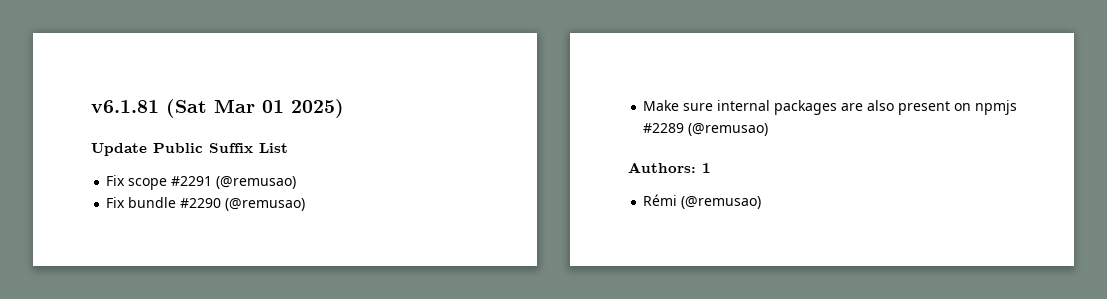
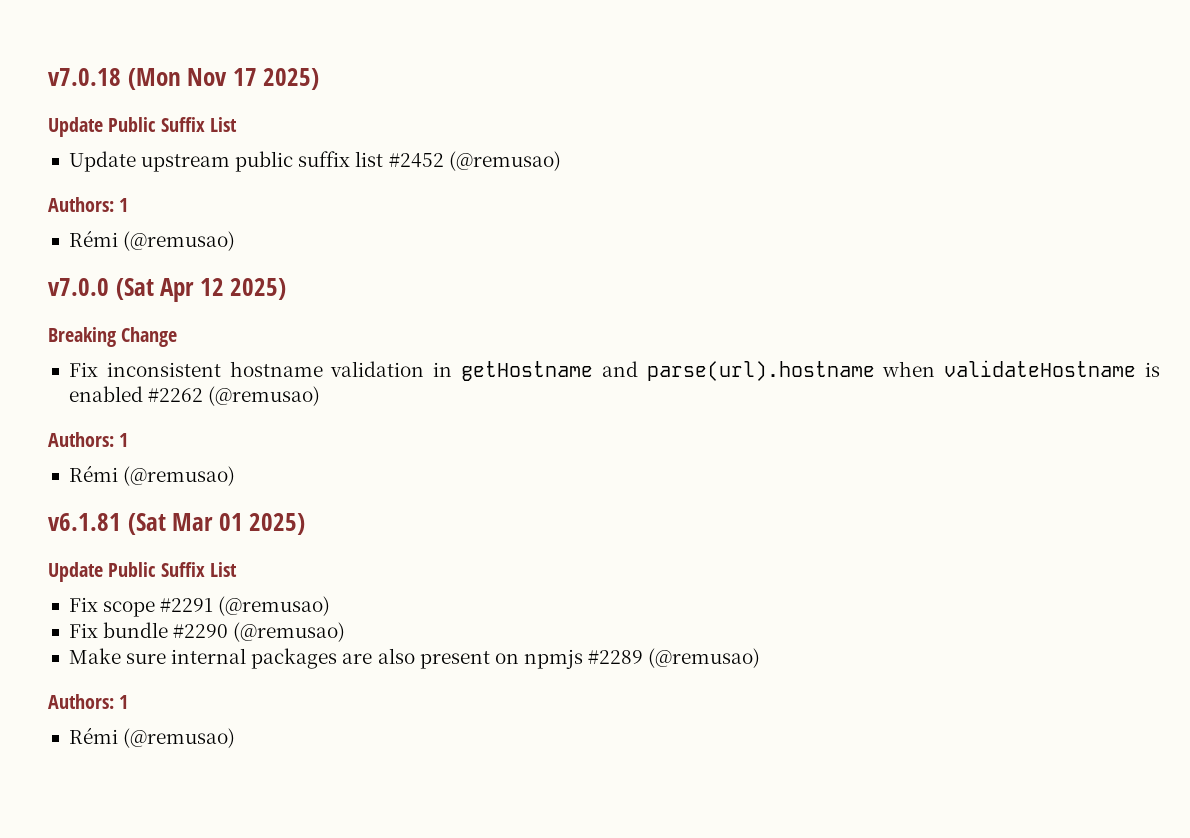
+ v7.0.18 (Mon Nov 17 2025)
+ Update Public Suffix List
+ Update upstream public suffix list #2452 (@remusao)
+ Authors: 1
+ Rémi (@remusao)
+ v7.0.0 (Sat Apr 12 2025)
+ Breaking Change
+ Fix inconsistent hostname validation in getHostname and parse(url).hostname when validateHostname is enabled #2262 (@remusao)
+ Authors: 1
+ Rémi (@remusao)

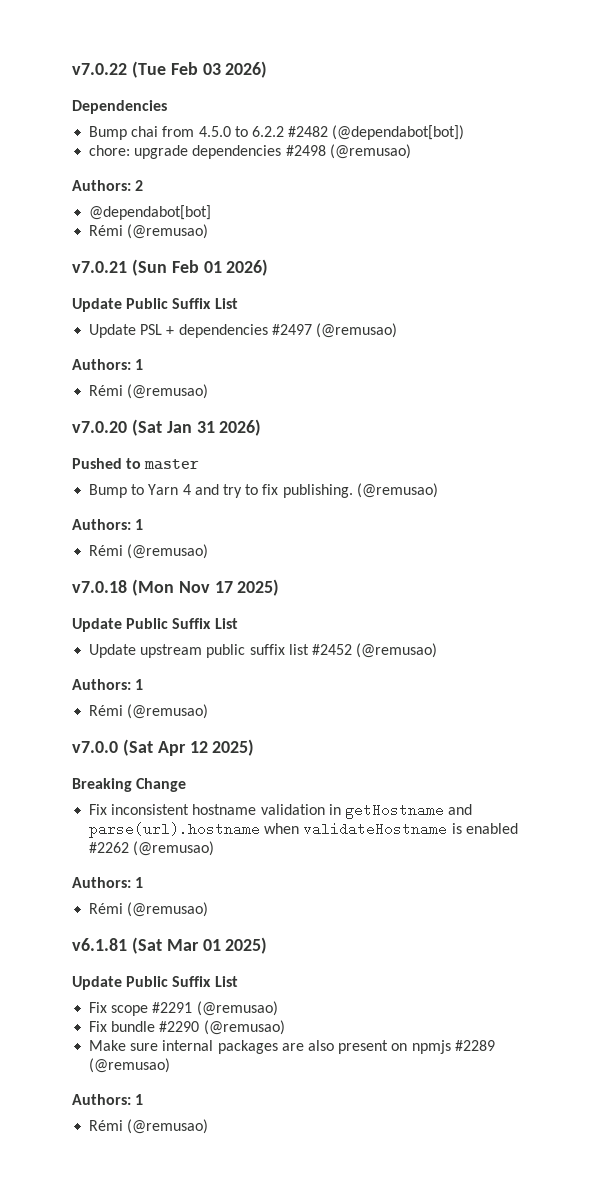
+ v7.0.22 (Tue Feb 03 2026)
+ Dependencies
+ Bump chai from 4.5.0 to 6.2.2 #2482 (@dependabot[bot])
+ chore: upgrade dependencies #2498 (@remusao)
+ Authors: 2
+ @dependabot[bot]
+ Rémi (@remusao)
+ v7.0.21 (Sun Feb 01 2026)
+ Update Public Suffix List
+ Update PSL + dependencies #2497 (@remusao)
+ Authors: 1
+ Rémi (@remusao)
+ v7.0.20 (Sat Jan 31 2026)
+ Pushed to master
+ Bump to Yarn 4 and try to fix publishing. (@remusao)
+ Authors: 1
+ Rémi (@remusao)

